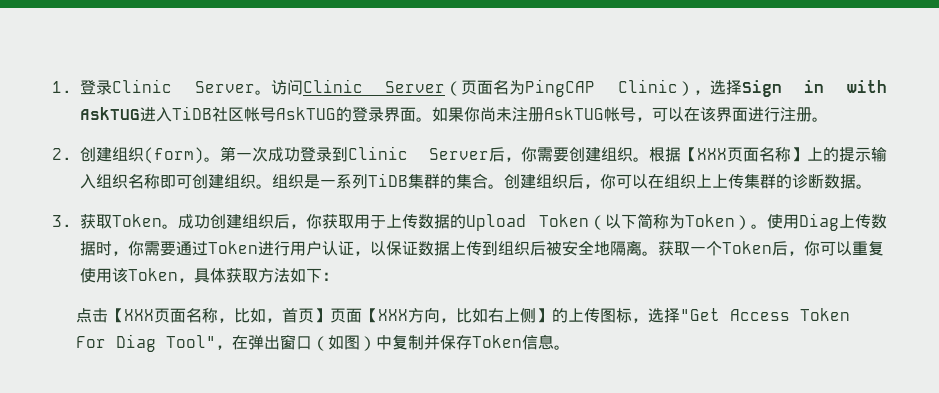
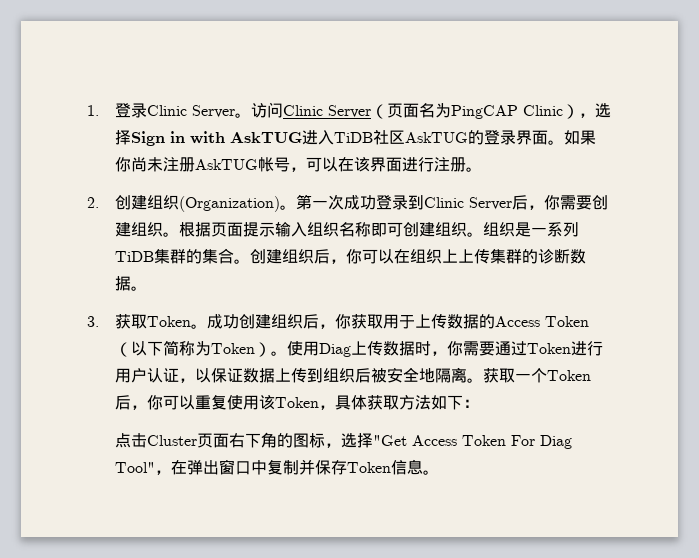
- 访问Clinic Server（页面名为PingCAP Clinic），选择Sign in with AskTUG进入TiDB社区帐号AskTUG的登录界面。
+ 访问Clinic Server（页面名为PingCAP Clinic），选择Sign in with AskTUG进入TiDB社区AskTUG的登录界面。
- 2.创建组织(form)。
+ 2.创建组织(Organization)。
- 根据【XXX页面名称】上的提示输入组织名称即可创建组织。
+ 根据页面提示输入组织名称即可创建组织。
- 成功创建组织后，你获取用于上传数据的Upload Token（以下简称为Token）。
+ 成功创建组织后，你获取用于上传数据的Access Token（以下简称为Token）。
- 点击【XXX页面名称，比如，首页】页面【XXX方向，比如右上侧】的上传图标，选择"Get Access Token For Diag Tool"，在弹出窗口（如图）中复制并保存Token信息。
+ 点击Cluster页面右下角的图标，选择"Get Access Token For Diag Tool"，在弹出窗口中复制并保存Token信息。

